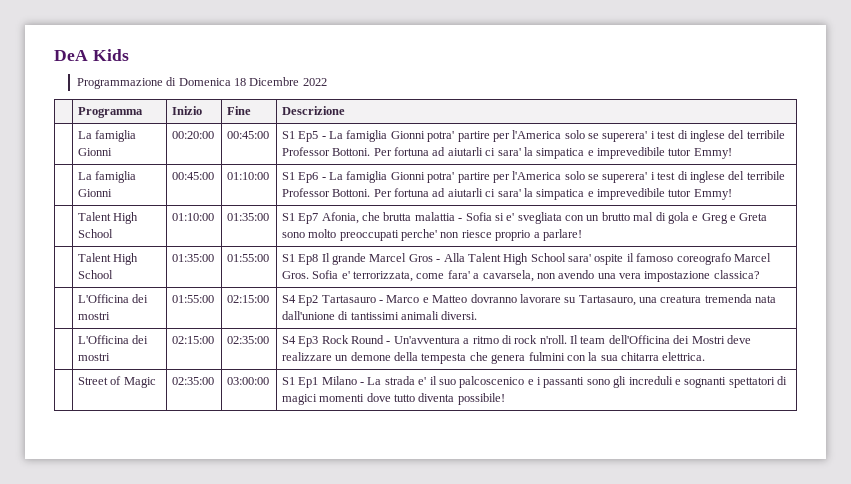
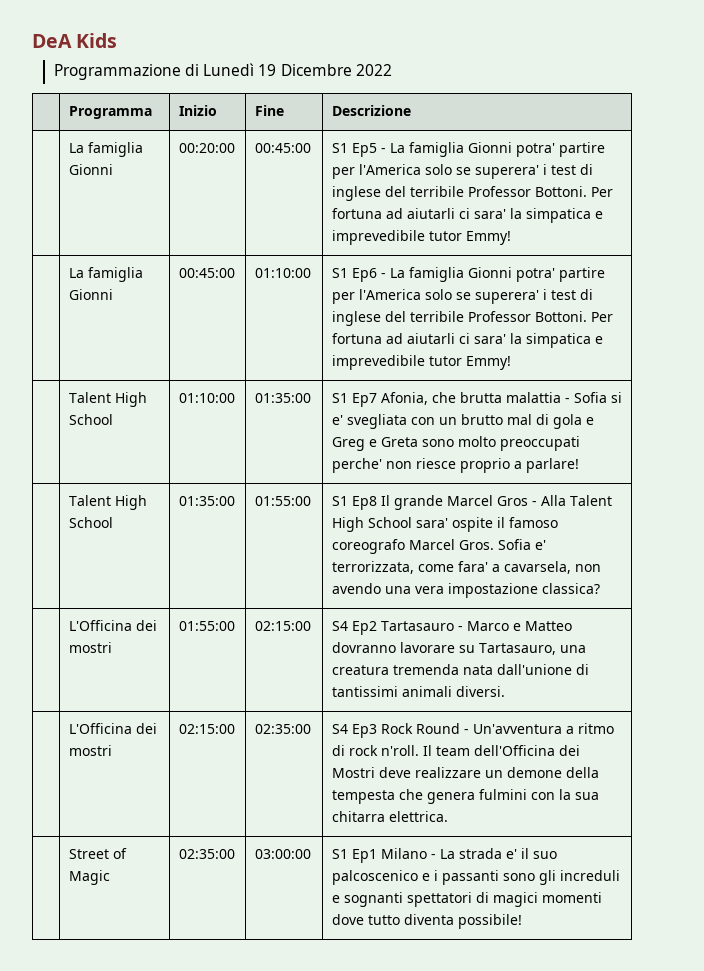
- Programmazione di Domenica 18 Dicembre 2022
+ Programmazione di Lunedì 19 Dicembre 2022

